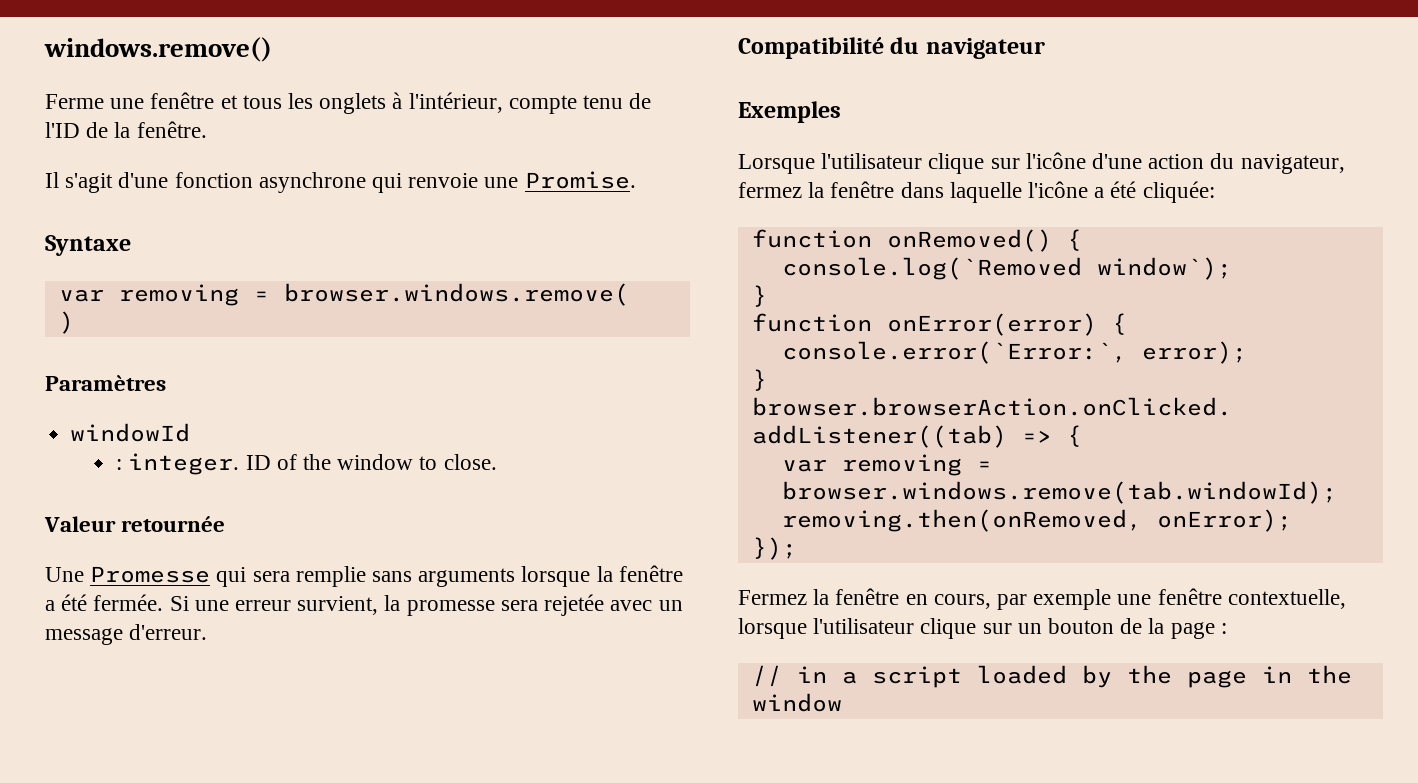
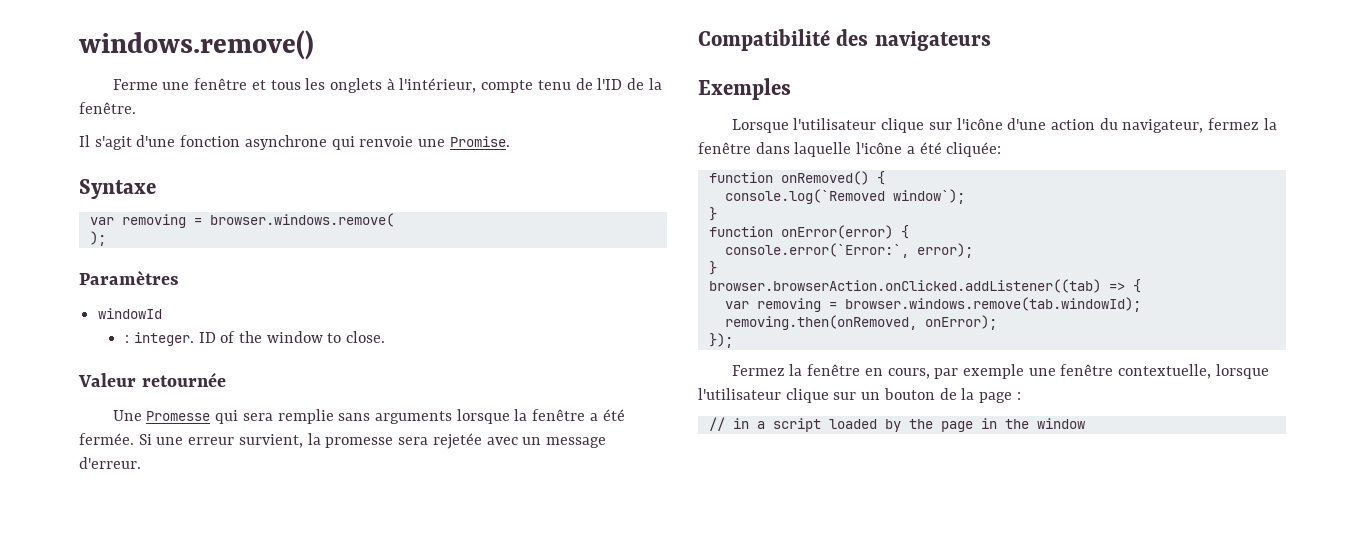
- )
+ );
- Compatibilité du navigateur
+ Compatibilité des navigateurs

